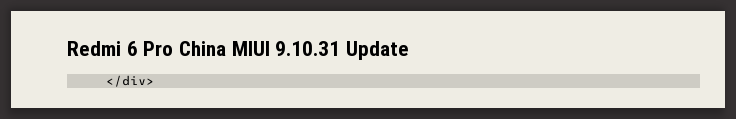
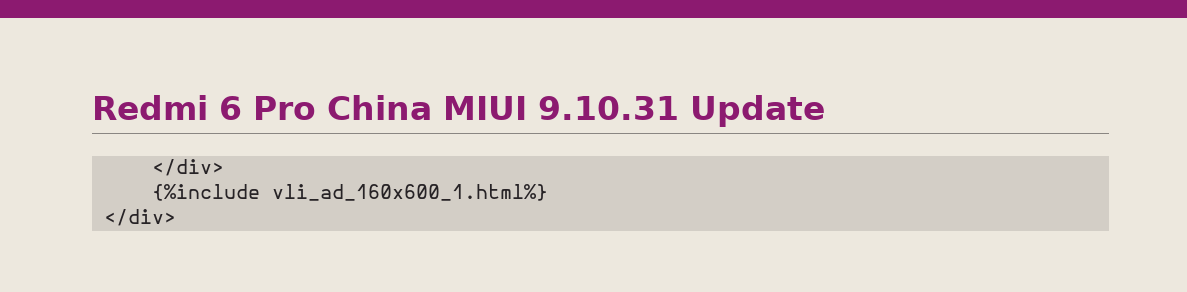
+ {%include vli_ad_160x600_1.html%}
+ </div>

